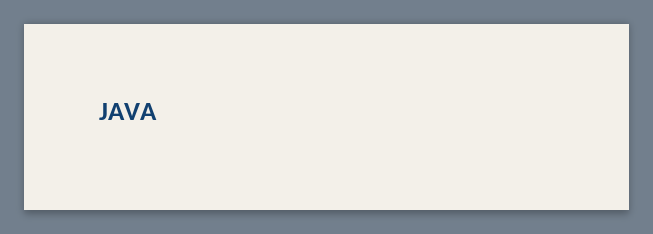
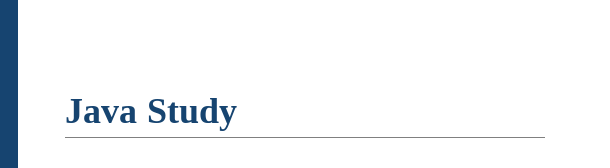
- JAVA
+ Java Study

